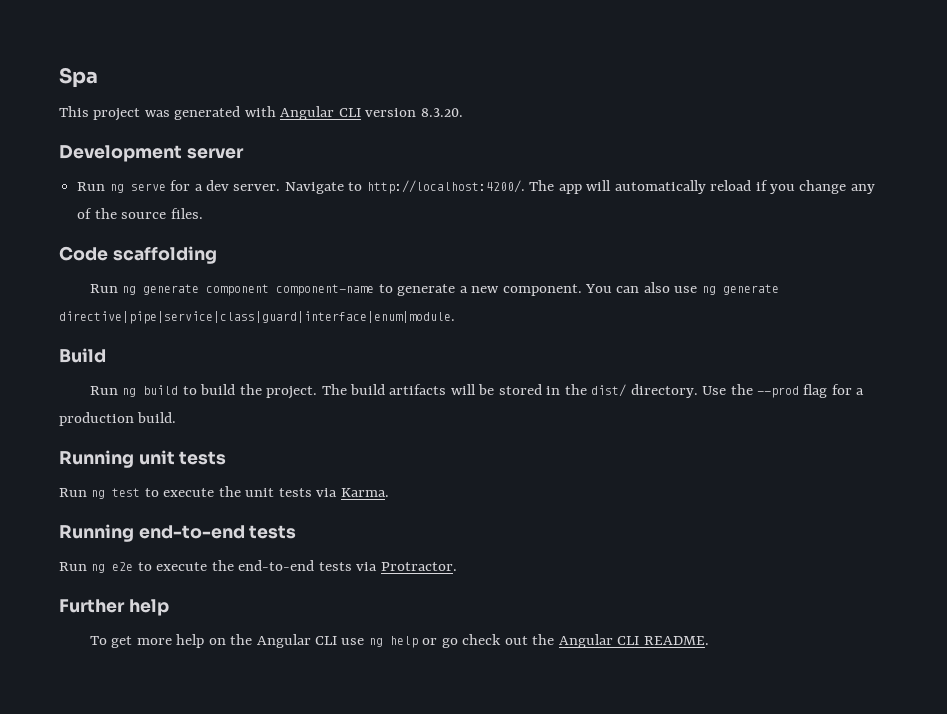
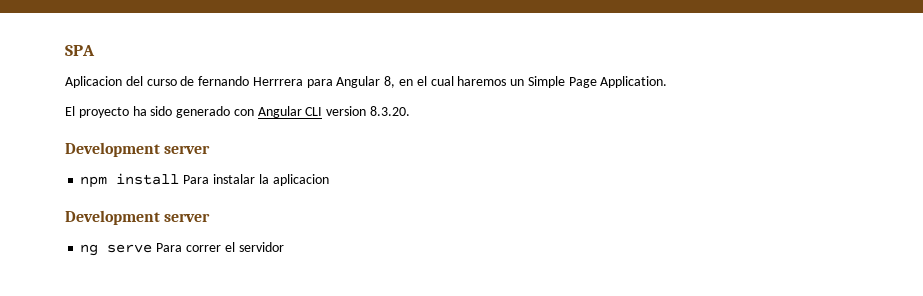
- Spa
- This project was generated with Angular CLI version 8.3.20.
+ SPA
+ Aplicacion del curso de fernando Herrrera para Angular 8, en el cual haremos un Simple Page Application.
+ El proyecto ha sido generado con Angular CLI version 8.3.20.
- Run ng serve for a dev server. Navigate to http://localhost:4200/. The app will automatically reload if you change any of the source files.
- Code scaffolding
- Run ng generate component component-name to generate a new component. You can also use ng generate directive|pipe|service|class|guard|interface|enum|module.
- Build
- Run ng build to build the project. The build artifacts will be stored in the dist/ directory. Use the --prod flag for a production build.
- Running unit tests
- Run ng test to execute the unit tests via Karma.
- Running end-to-end tests
- Run ng e2e to execute the end-to-end tests via Protractor.
- Further help
- To get more help on the Angular CLI use ng help or go check out the Angular CLI README.
+ npm install Para instalar la aplicacion
+ Development server
+ ng serve Para correr el servidor

